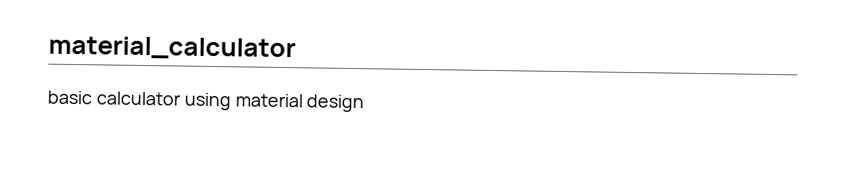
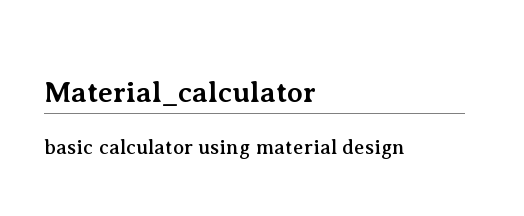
- material_calculator
+ Material_calculator

